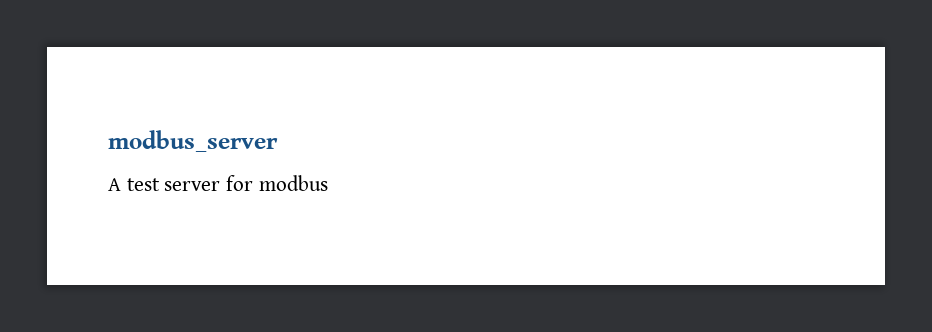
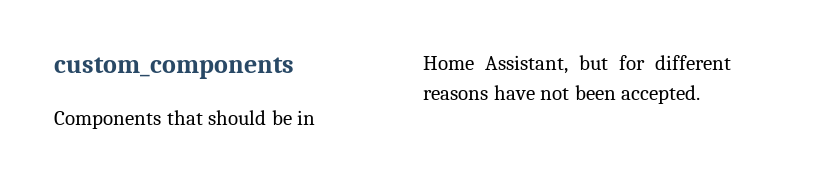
- modbus_server
- A test server for modbus
+ custom_components
+ Components that should be in Home Assistant, but for different reasons have not been accepted.

